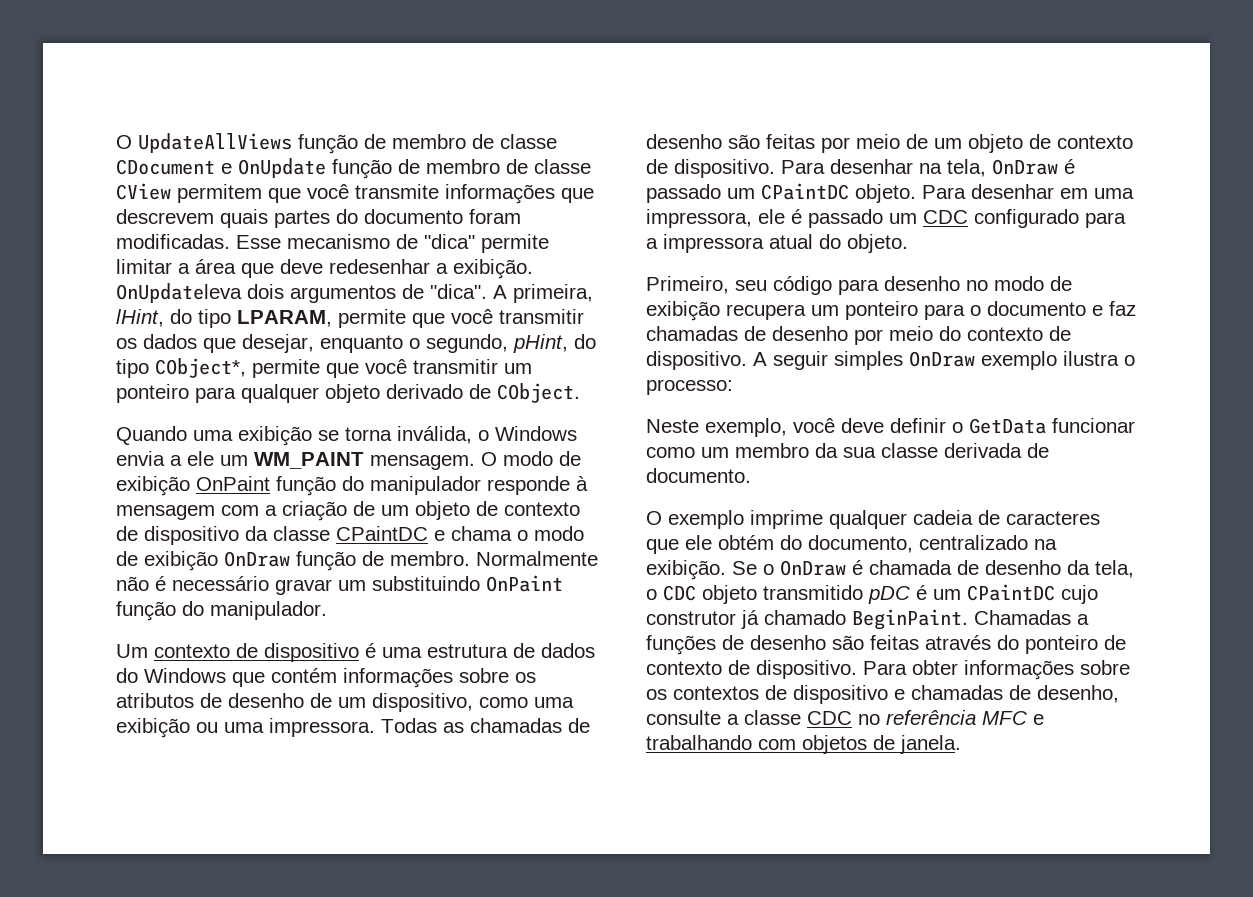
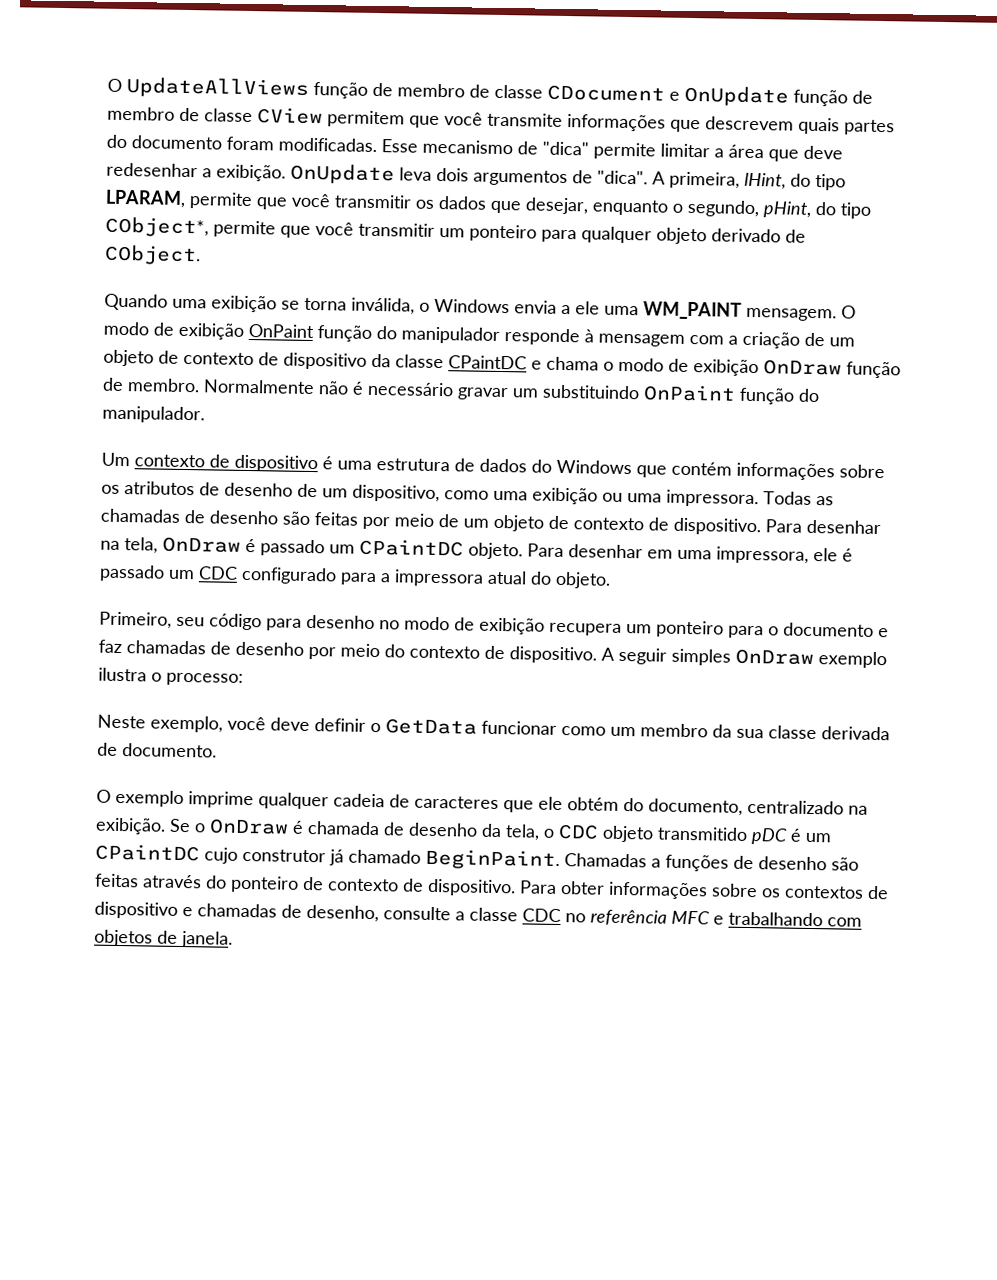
- OnUpdateleva dois argumentos de "dica".
+ OnUpdate leva dois argumentos de "dica".
- Quando uma exibição se torna inválida, o Windows envia a ele um WM_PAINT mensagem.
+ Quando uma exibição se torna inválida, o Windows envia a ele uma WM_PAINT mensagem.

